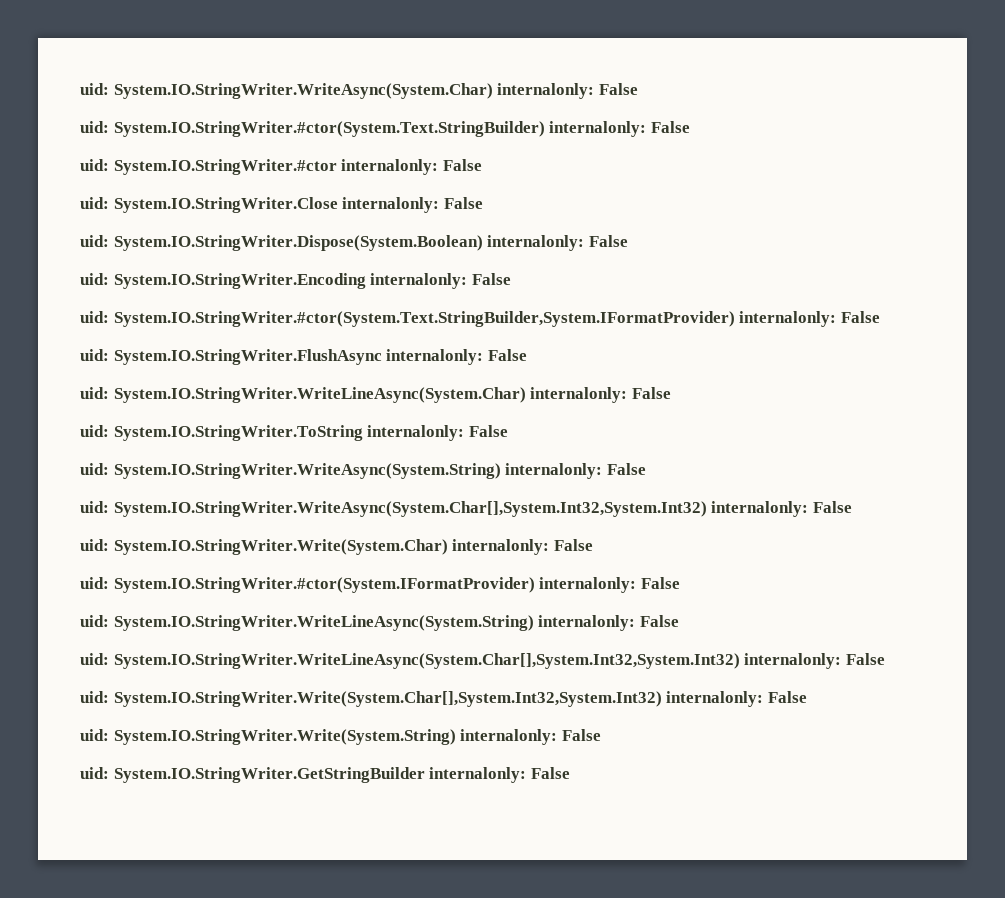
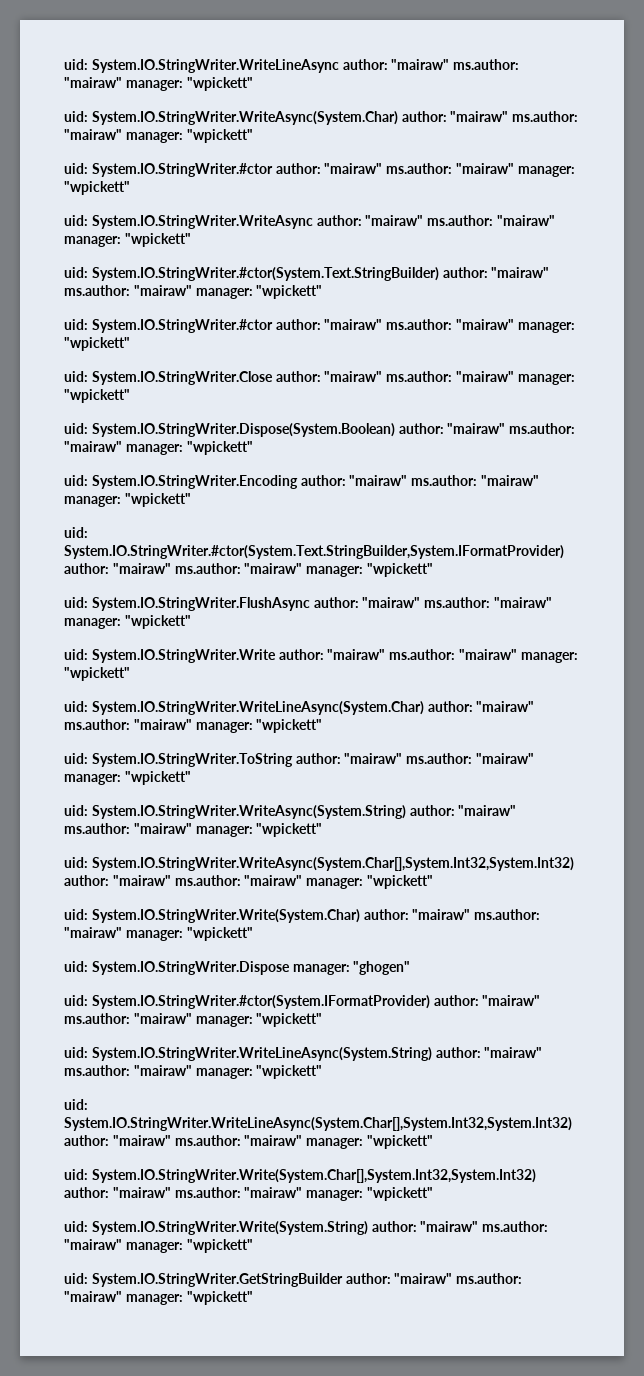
- uid: System.IO.StringWriter.WriteAsync(System.Char) internalonly: False
- uid: System.IO.StringWriter.#ctor(System.Text.StringBuilder) internalonly: False
- uid: System.IO.StringWriter.#ctor internalonly: False
- uid: System.IO.StringWriter.Close internalonly: False
- uid: System.IO.StringWriter.Dispose(System.Boolean) internalonly: False
- uid: System.IO.StringWriter.Encoding internalonly: False
- uid: System.IO.StringWriter.#ctor(System.Text.StringBuilder,System.IFormatProvider) internalonly: False
- uid: System.IO.StringWriter.FlushAsync internalonly: False
- uid: System.IO.StringWriter.WriteLineAsync(System.Char) internalonly: False
- uid: System.IO.StringWriter.ToString internalonly: False
- uid: System.IO.StringWriter.WriteAsync(System.String) internalonly: False
- uid: System.IO.StringWriter.WriteAsync(System.Char[],System.Int32,System.Int32) internalonly: False
- uid: System.IO.StringWriter.Write(System.Char) internalonly: False
- uid: System.IO.StringWriter.#ctor(System.IFormatProvider) internalonly: False
- uid: System.IO.StringWriter.WriteLineAsync(System.String) internalonly: False
- uid: System.IO.StringWriter.WriteLineAsync(System.Char[],System.Int32,System.Int32) internalonly: False
- uid: System.IO.StringWriter.Write(System.Char[],System.Int32,System.Int32) internalonly: False
- uid: System.IO.StringWriter.Write(System.String) internalonly: False
- uid: System.IO.StringWriter.GetStringBuilder internalonly: False
+ uid: System.IO.StringWriter.WriteLineAsync author: "mairaw" ms.author: "mairaw" manager: "wpickett"
+ uid: System.IO.StringWriter.WriteAsync(System.Char) author: "mairaw" ms.author: "mairaw" manager: "wpickett"
+ uid: System.IO.StringWriter.#ctor author: "mairaw" ms.author: "mairaw" manager: "wpickett"
+ uid: System.IO.StringWriter.WriteAsync author: "mairaw" ms.author: "mairaw" manager: "wpickett"
+ uid: System.IO.StringWriter.#ctor(System.Text.StringBuilder) author: "mairaw" ms.author: "mairaw" manager: "wpickett"
+ uid: System.IO.StringWriter.#ctor author: "mairaw" ms.author: "mairaw" manager: "wpickett"
+ uid: System.IO.StringWriter.Close author: "mairaw" ms.author: "mairaw" manager: "wpickett"
+ uid: System.IO.StringWriter.Dispose(System.Boolean) author: "mairaw" ms.author: "mairaw" manager: "wpickett"
+ uid: System.IO.StringWriter.Encoding author: "mairaw" ms.author: "mairaw" manager: "wpickett"
+ uid: System.IO.StringWriter.#ctor(System.Text.StringBuilder,System.IFormatProvider) author: "mairaw" ms.author: "mairaw" manager: "wpickett"
+ uid: System.IO.StringWriter.FlushAsync author: "mairaw" ms.author: "mairaw" manager: "wpickett"
+ uid: System.IO.StringWriter.Write author: "mairaw" ms.author: "mairaw" manager: "wpickett"
+ uid: System.IO.StringWriter.WriteLineAsync(System.Char) author: "mairaw" ms.author: "mairaw" manager: "wpickett"
+ uid: System.IO.StringWriter.ToString author: "mairaw" ms.author: "mairaw" manager: "wpickett"
+ uid: System.IO.StringWriter.WriteAsync(System.String) author: "mairaw" ms.author: "mairaw" manager: "wpickett"
+ uid: System.IO.StringWriter.WriteAsync(System.Char[],System.Int32,System.Int32) author: "mairaw" ms.author: "mairaw" manager: "wpickett"
+ uid: System.IO.StringWriter.Write(System.Char) author: "mairaw" ms.author: "mairaw" manager: "wpickett"
+ uid: System.IO.StringWriter.Dispose manager: "ghogen"
+ uid: System.IO.StringWriter.#ctor(System.IFormatProvider) author: "mairaw" ms.author: "mairaw" manager: "wpickett"
+ uid: System.IO.StringWriter.WriteLineAsync(System.String) author: "mairaw" ms.author: "mairaw" manager: "wpickett"
+ uid: System.IO.StringWriter.WriteLineAsync(System.Char[],System.Int32,System.Int32) author: "mairaw" ms.author: "mairaw" manager: "wpickett"
+ uid: System.IO.StringWriter.Write(System.Char[],System.Int32,System.Int32) author: "mairaw" ms.author: "mairaw" manager: "wpickett"
+ uid: System.IO.StringWriter.Write(System.String) author: "mairaw" ms.author: "mairaw" manager: "wpickett"
+ uid: System.IO.StringWriter.GetStringBuilder author: "mairaw" ms.author: "mairaw" manager: "wpickett"

